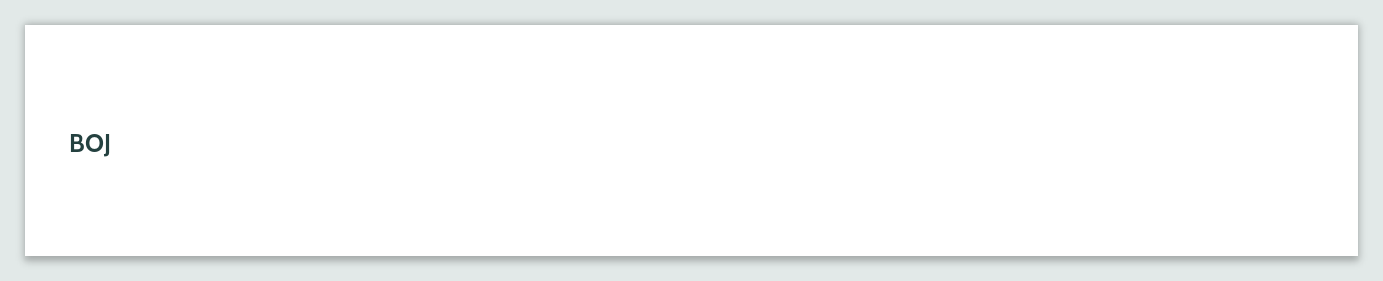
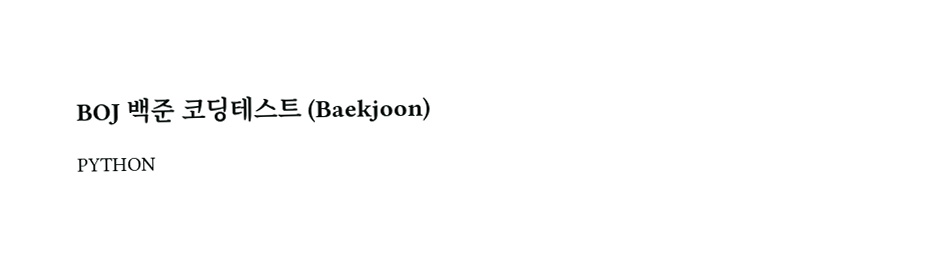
- BOJ
+ BOJ 백준 코딩테스트 (Baekjoon)
+ PYTHON

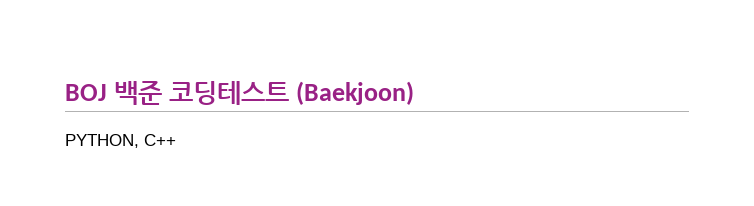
- PYTHON
+ PYTHON, C++

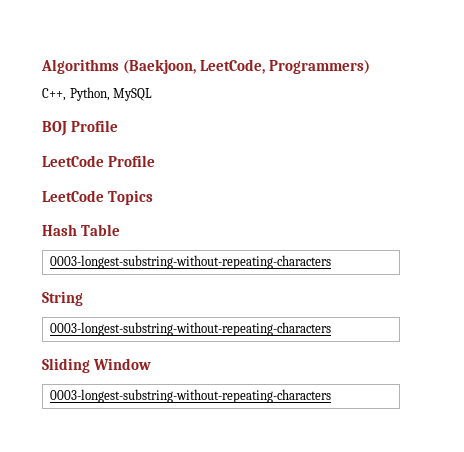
- BOJ 백준 코딩테스트 (Baekjoon)
- PYTHON, C++
+ Algorithms (Baekjoon, LeetCode, Programmers)
+ C++, Python, MySQL
+ BOJ Profile
+ LeetCode Profile
+ LeetCode Topics
+ Hash Table
+ 0003-longest-substring-without-repeating-characters
+ String
+ 0003-longest-substring-without-repeating-characters
+ Sliding Window
+ 0003-longest-substring-without-repeating-characters

